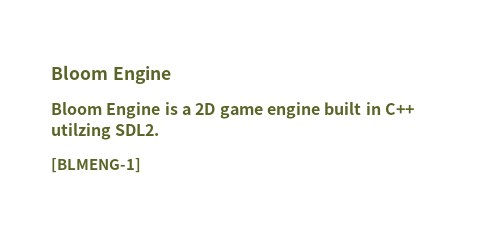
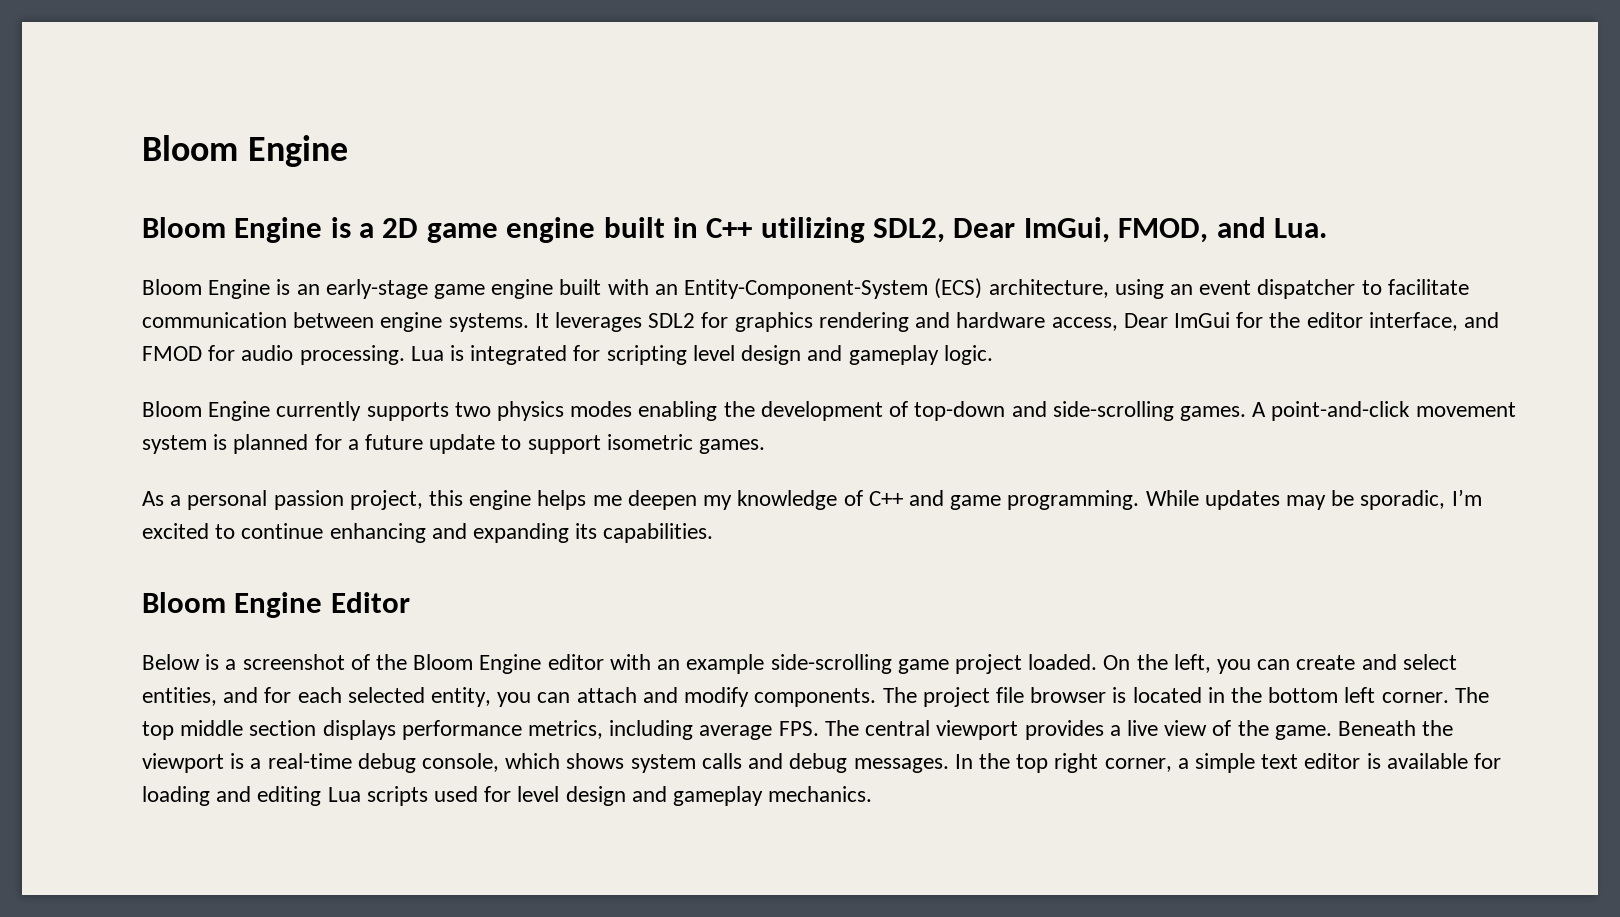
- Bloom Engine is a 2D game engine built in C++ utilzing SDL2.
- [BLMENG-1]
+ Bloom Engine is a 2D game engine built in C++ utilizing SDL2, Dear ImGui, FMOD, and Lua.
+ Bloom Engine is an early-stage game engine built with an Entity-Component-System (ECS) architecture, using an event dispatcher to facilitate communication between engine systems. It leverages SDL2 for graphics rendering and hardware access, Dear ImGui for the editor interface, and FMOD for audio processing. Lua is integrated for scripting level design and gameplay logic.
+ Bloom Engine currently supports two physics modes enabling the development of top-down and side-scrolling games. A point-and-click movement system is planned for a future update to support isometric games.
+ As a personal passion project, this engine helps me deepen my knowledge of C++ and game programming. While updates may be sporadic, I’m excited to continue enhancing and expanding its capabilities.
+ Bloom Engine Editor
+ Below is a screenshot of the Bloom Engine editor with an example side-scrolling game project loaded. On the left, you can create and select entities, and for each selected entity, you can attach and modify components. The project file browser is located in the bottom left corner. The top middle section displays performance metrics, including average FPS. The central viewport provides a live view of the game. Beneath the viewport is a real-time debug console, which shows system calls and debug messages. In the top right corner, a simple text editor is available for loading and editing Lua scripts used for level design and gameplay mechanics.

